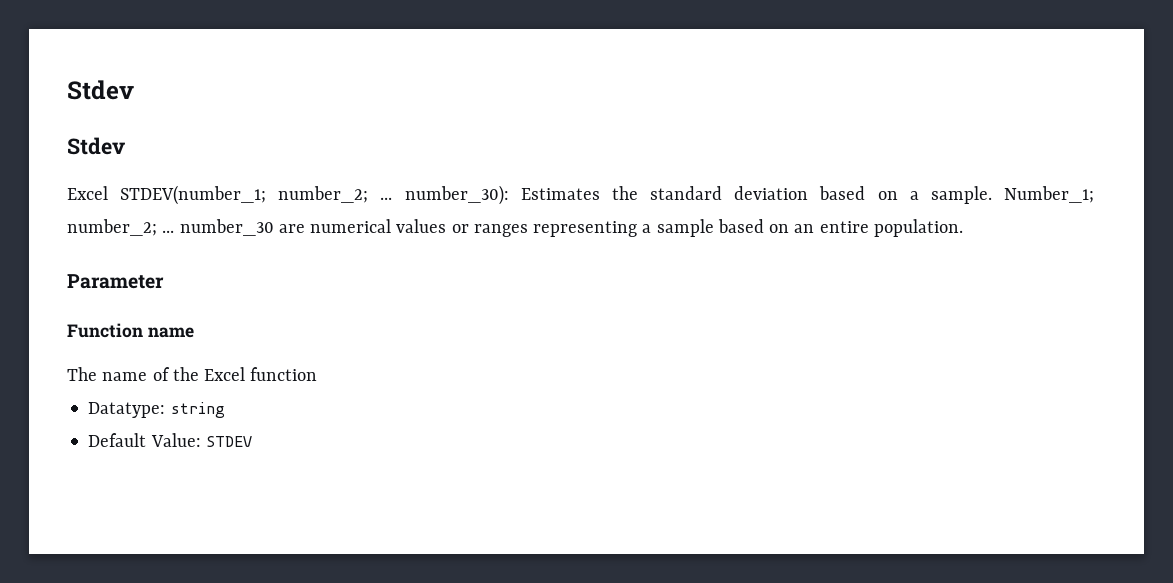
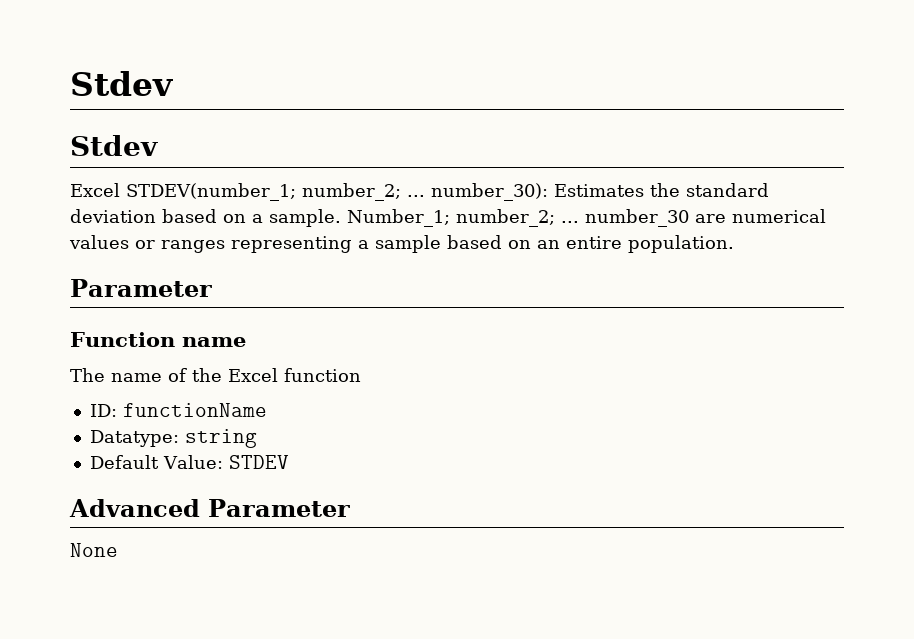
+ ID: functionName
+ Advanced Parameter
+ None

